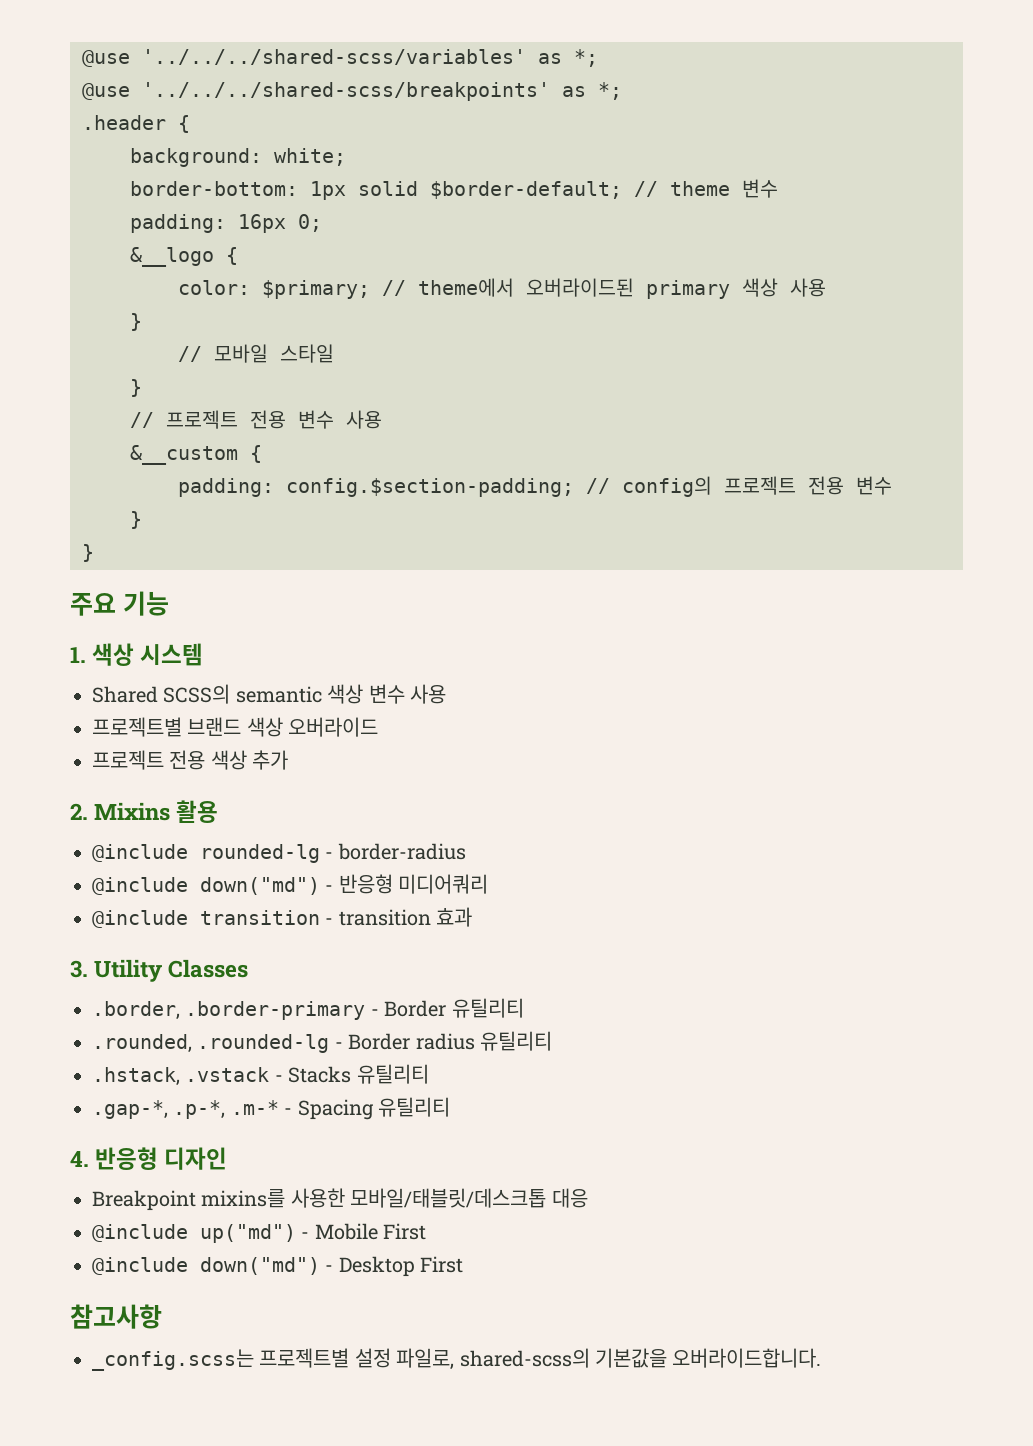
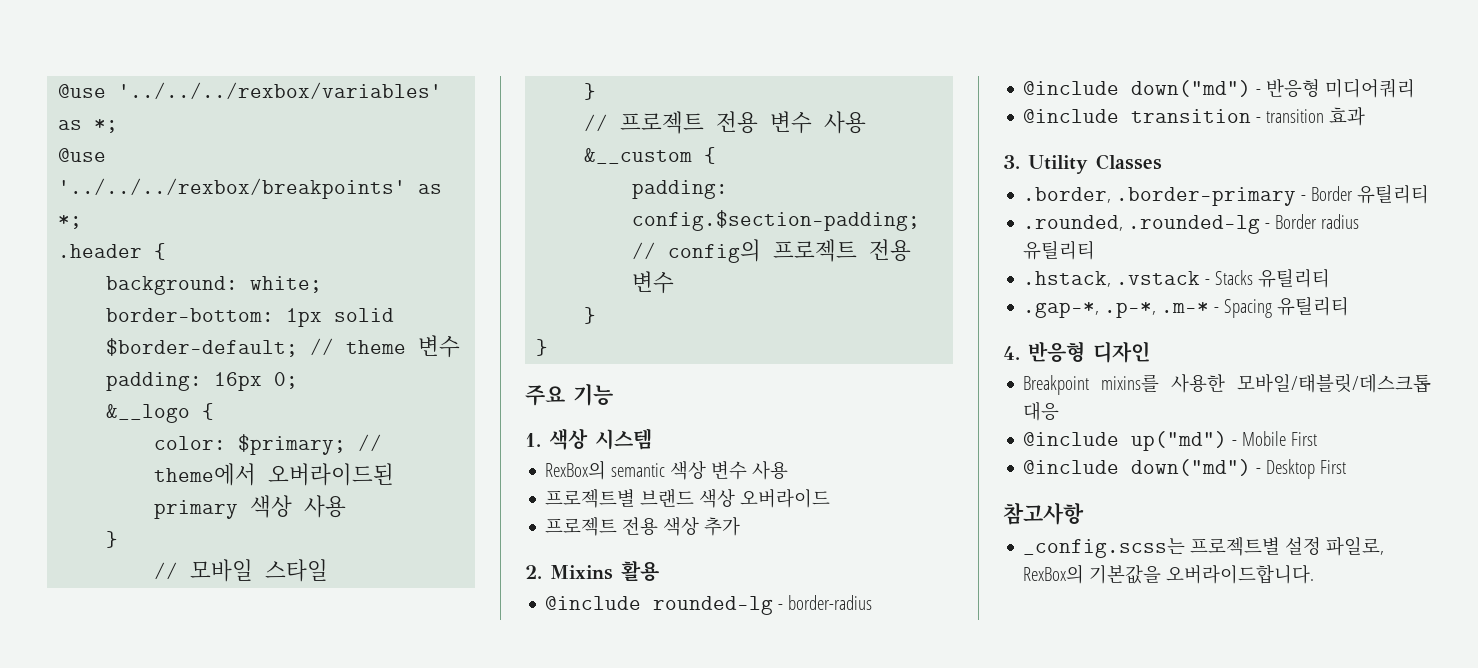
- @use '../../../shared-scss/variables' as *;
+ @use '../../../rexbox/variables' as *;
- @use '../../../shared-scss/breakpoints' as *;
+ @use '../../../rexbox/breakpoints' as *;
- Shared SCSS의 semantic 색상 변수 사용
+ RexBox의 semantic 색상 변수 사용
- _config.scss는 프로젝트별 설정 파일로, shared-scss의 기본값을 오버라이드합니다.
+ _config.scss는 프로젝트별 설정 파일로, RexBox의 기본값을 오버라이드합니다.

